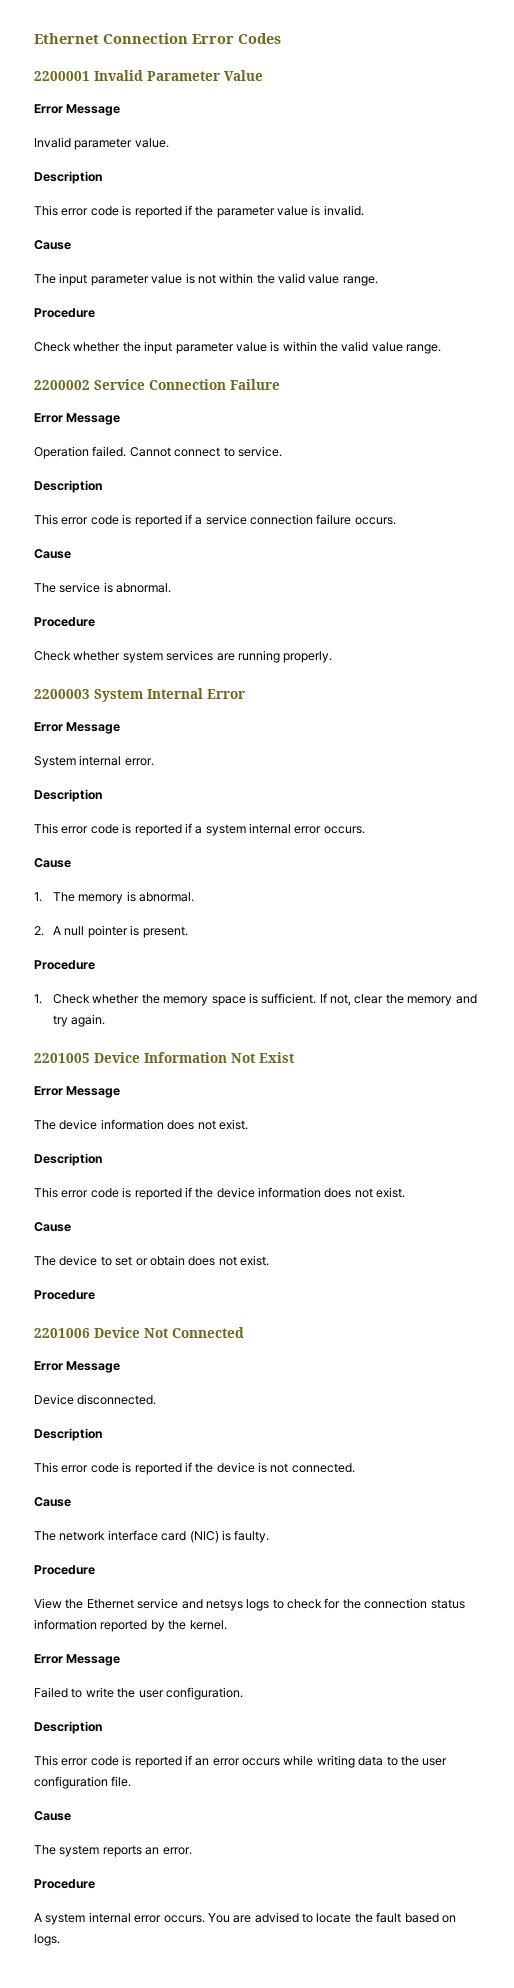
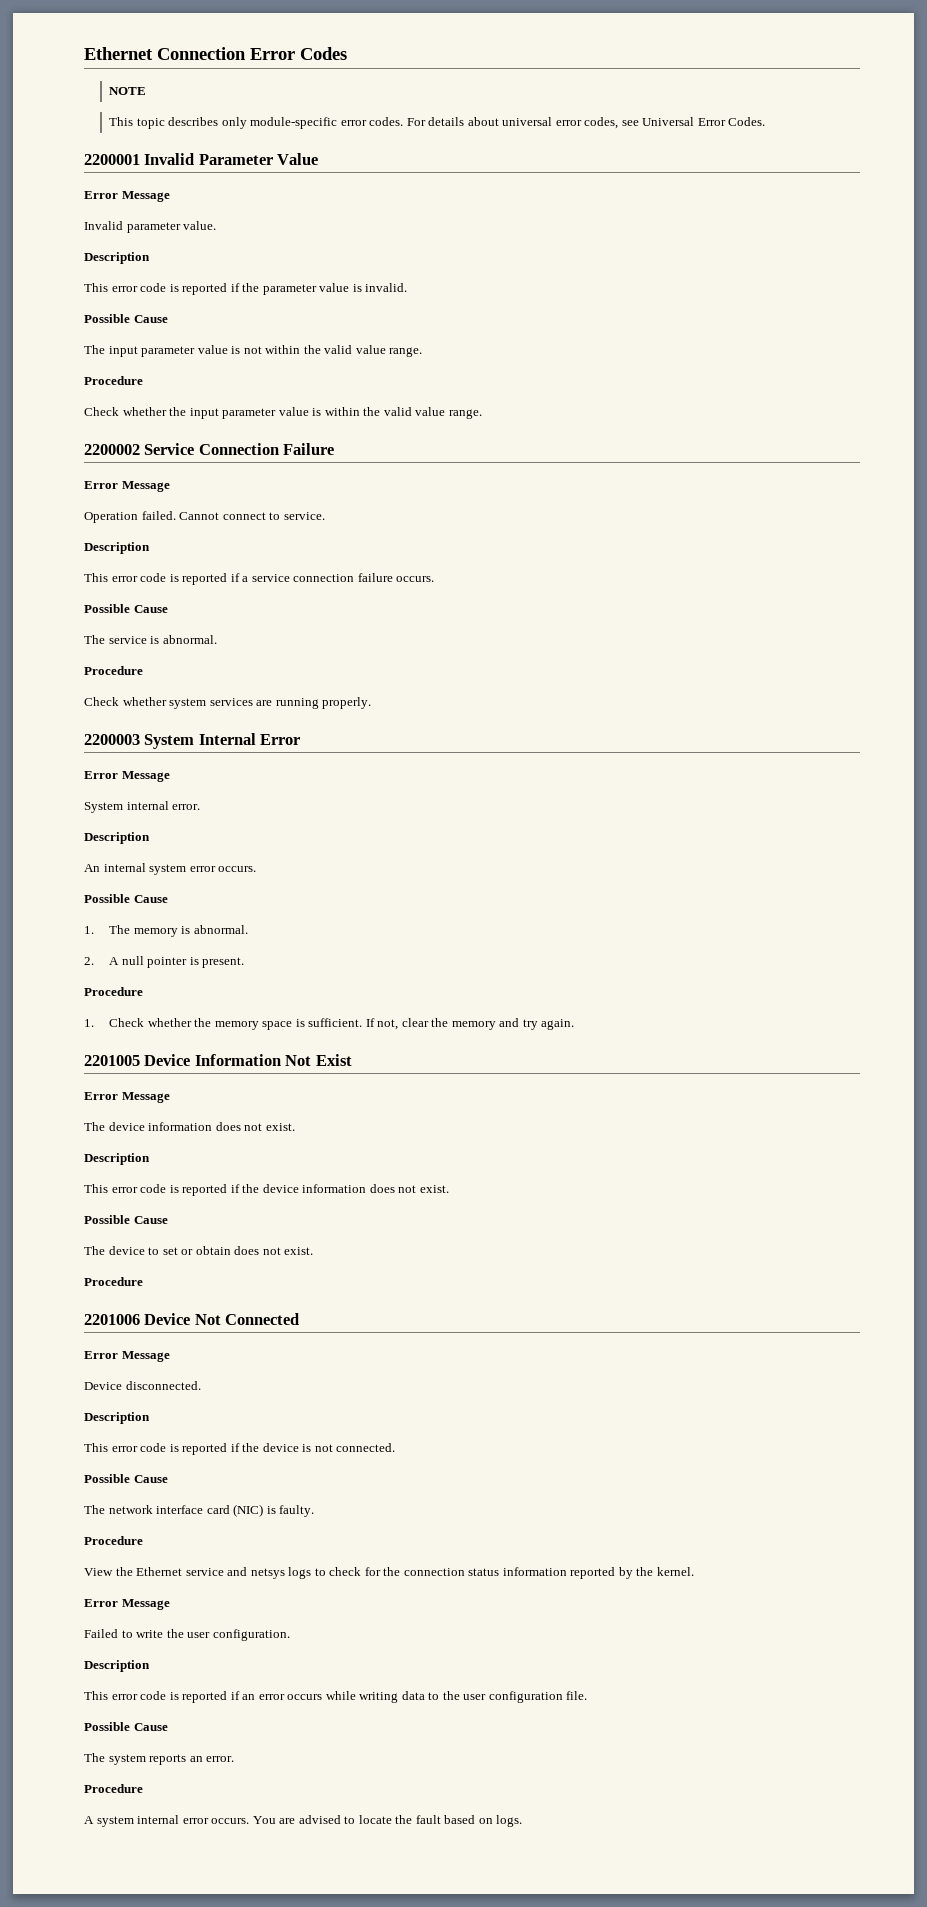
+ NOTE
+ This topic describes only module-specific error codes. For details about universal error codes, see Universal Error Codes.
  This error code is reported if the parameter value is invalid.
- Cause
+ Possible Cause
  This error code is reported if a service connection failure occurs.
- Cause
+ Possible Cause
- This error code is reported if a system internal error occurs.
- Cause
+ An internal system error occurs.
+ Possible Cause
  This error code is reported if the device information does not exist.
- Cause
+ Possible Cause
  This error code is reported if the device is not connected.
- Cause
+ Possible Cause
  This error code is reported if an error occurs while writing data to the user configuration file.
- Cause
+ Possible Cause

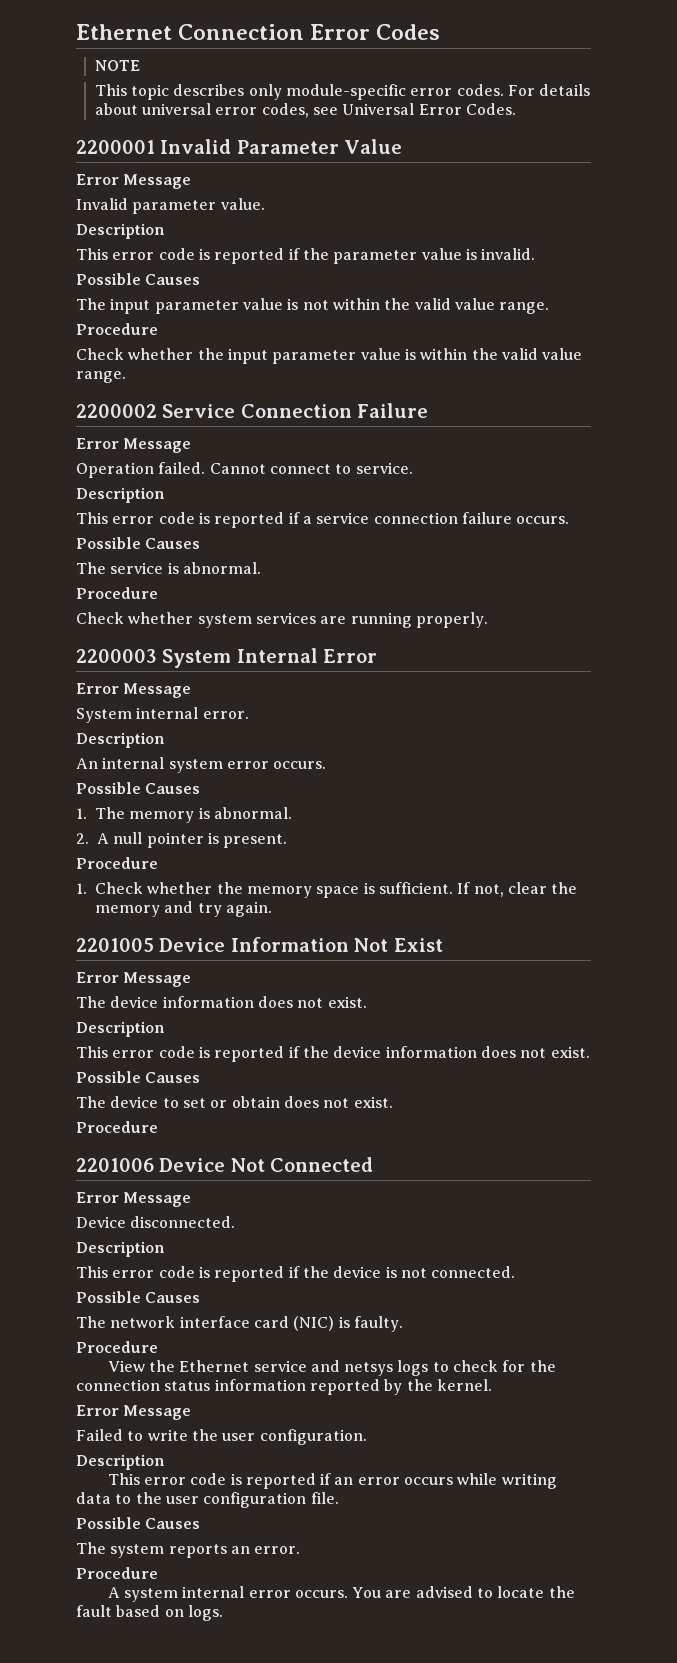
  This error code is reported if the parameter value is invalid.
- Possible Cause
+ Possible Causes
  This error code is reported if a service connection failure occurs.
- Possible Cause
+ Possible Causes
  An internal system error occurs.
- Possible Cause
+ Possible Causes
  This error code is reported if the device information does not exist.
- Possible Cause
+ Possible Causes
  This error code is reported if the device is not connected.
- Possible Cause
+ Possible Causes
  This error code is reported if an error occurs while writing data to the user configuration file.
- Possible Cause
+ Possible Causes

